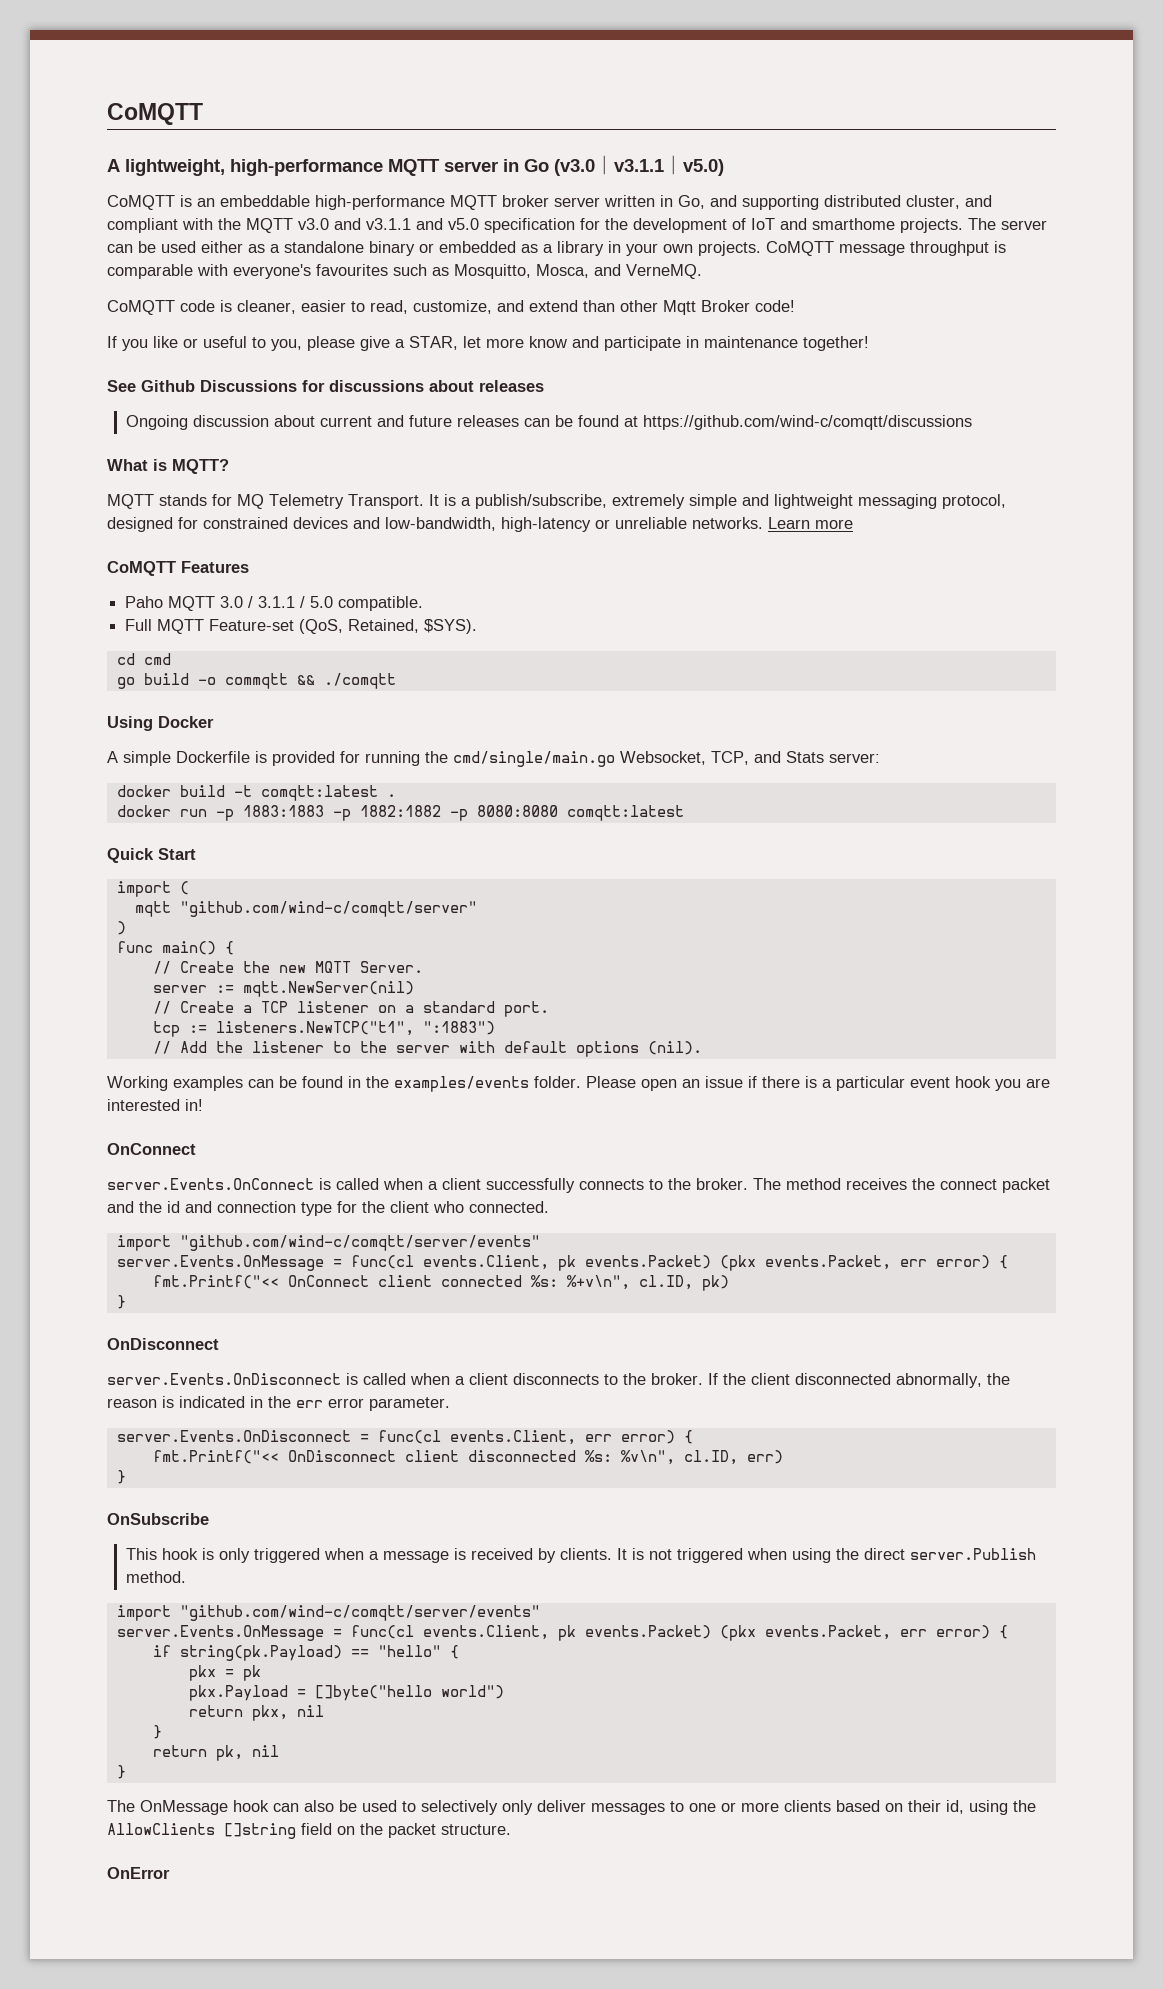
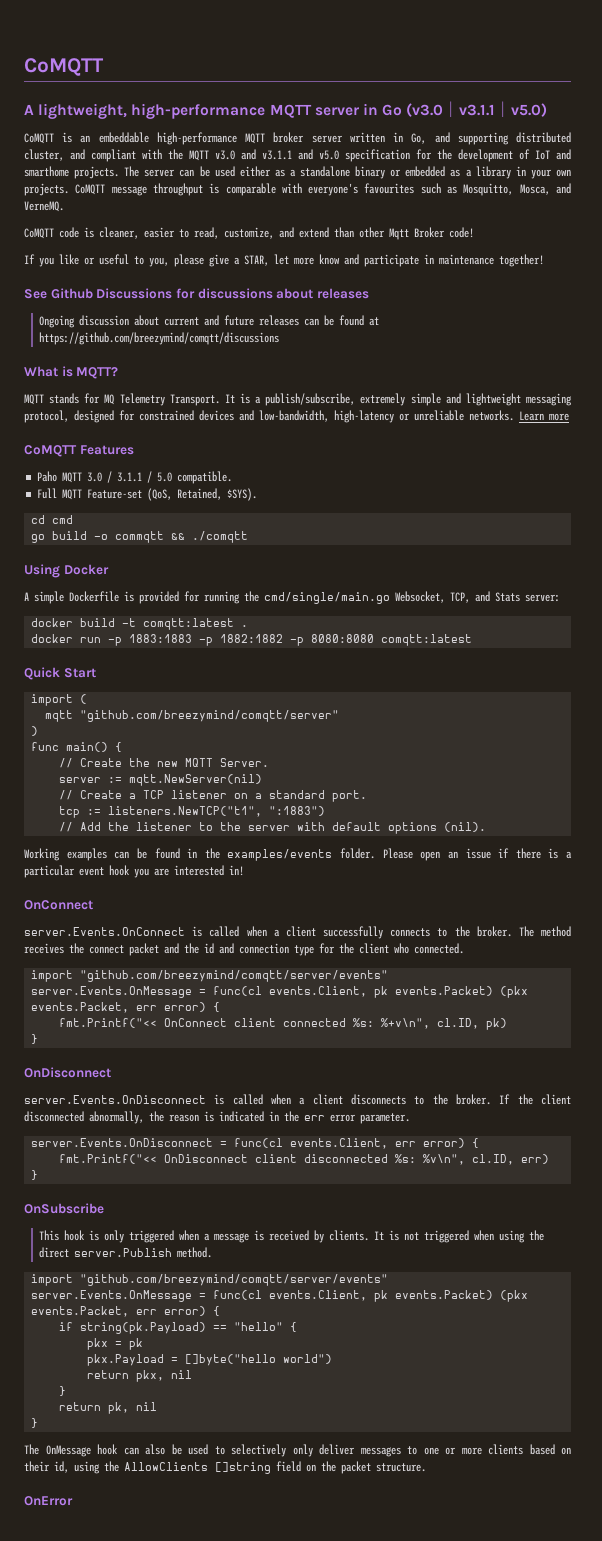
- Ongoing discussion about current and future releases can be found at https://github.com/wind-c/comqtt/discussions
+ Ongoing discussion about current and future releases can be found at https://github.com/breezymind/comqtt/discussions
- mqtt "github.com/wind-c/comqtt/server"
+ mqtt "github.com/breezymind/comqtt/server"
  The method receives the connect packet and the id and connection type for the client who connected.
- import "github.com/wind-c/comqtt/server/events"
+ import "github.com/breezymind/comqtt/server/events"
  It is not triggered when using the direct server.Publish method.
- import "github.com/wind-c/comqtt/server/events"
+ import "github.com/breezymind/comqtt/server/events"

